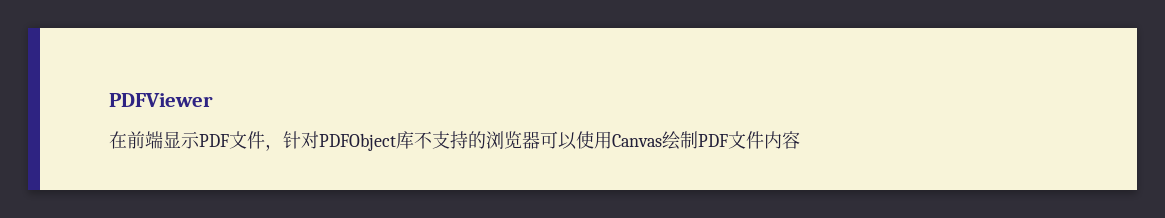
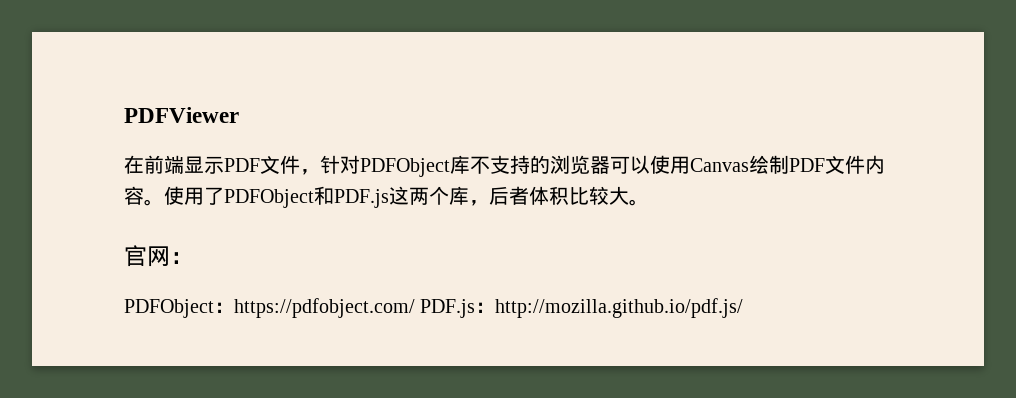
- 在前端显示PDF文件，针对PDFObject库不支持的浏览器可以使用Canvas绘制PDF文件内容
+ 在前端显示PDF文件，针对PDFObject库不支持的浏览器可以使用Canvas绘制PDF文件内容。使用了PDFObject和PDF.js这两个库，后者体积比较大。
+ 官网：
+ PDFObject：https://pdfobject.com/ PDF.js：http://mozilla.github.io/pdf.js/

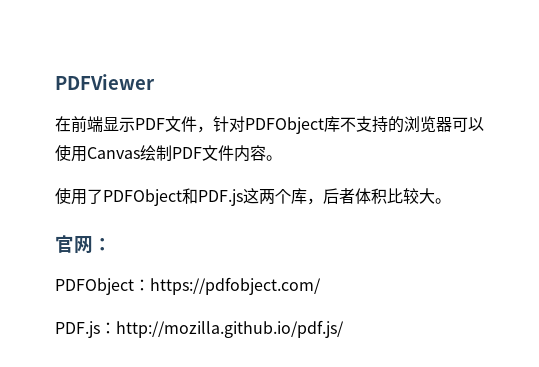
- 在前端显示PDF文件，针对PDFObject库不支持的浏览器可以使用Canvas绘制PDF文件内容。使用了PDFObject和PDF.js这两个库，后者体积比较大。
+ 在前端显示PDF文件，针对PDFObject库不支持的浏览器可以使用Canvas绘制PDF文件内容。
+ 使用了PDFObject和PDF.js这两个库，后者体积比较大。
- PDFObject：https://pdfobject.com/ PDF.js：http://mozilla.github.io/pdf.js/
+ PDFObject：https://pdfobject.com/
+ PDF.js：http://mozilla.github.io/pdf.js/

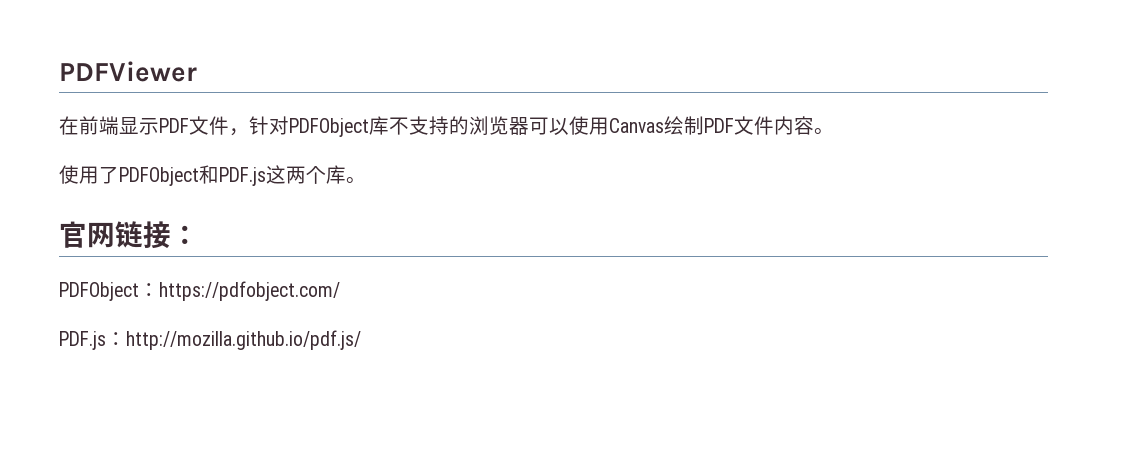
- 使用了PDFObject和PDF.js这两个库，后者体积比较大。
+ 使用了PDFObject和PDF.js这两个库。
- 官网：
+ 官网链接：

